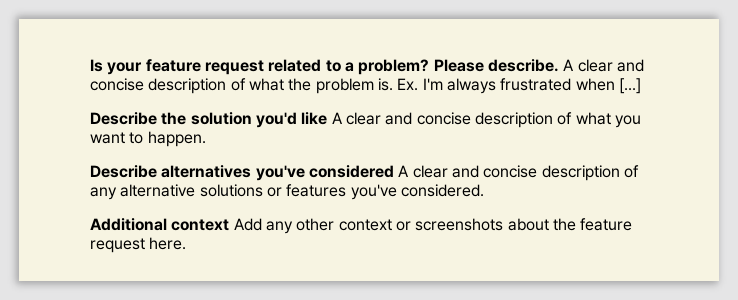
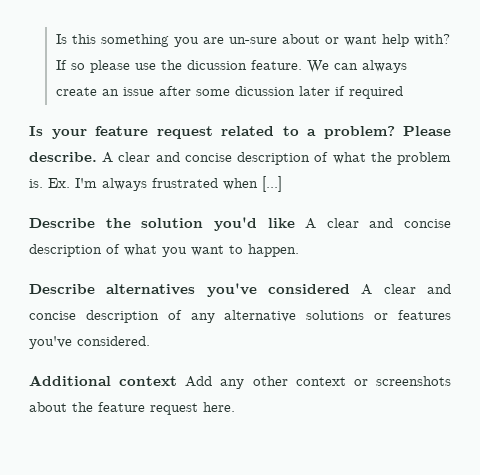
+ Is this something you are un-sure about or want help with? If so please use the dicussion feature. We can always create an issue after some dicussion later if required

